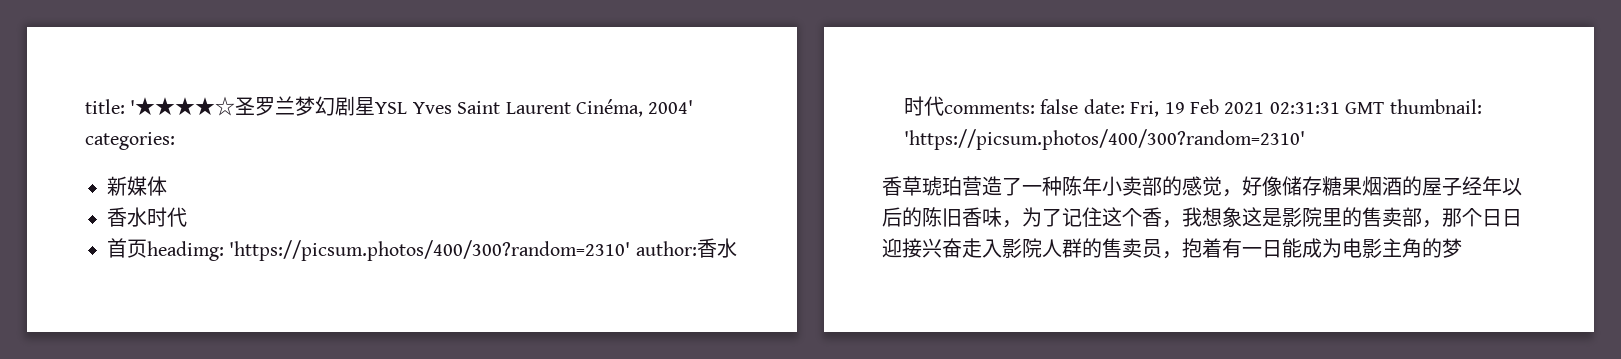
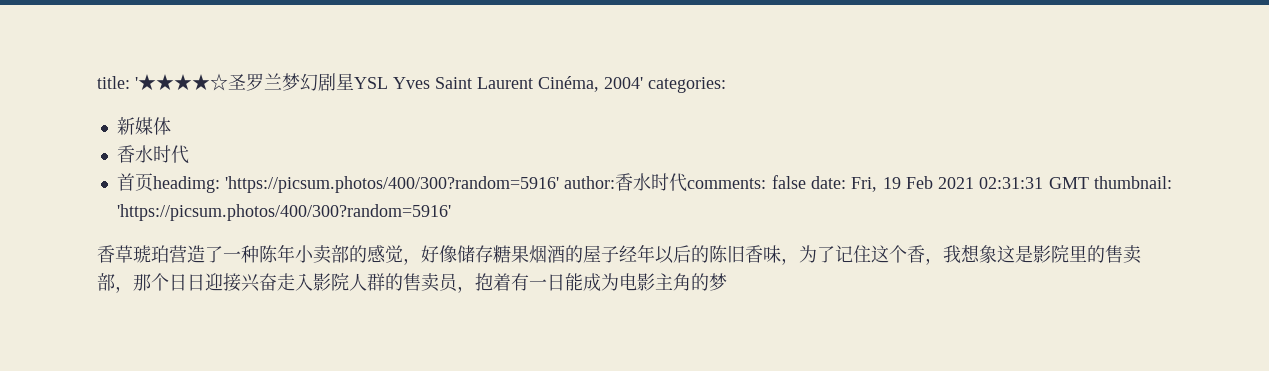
- 首页headimg: 'https://picsum.photos/400/300?random=2310' author:香水时代comments: false date: Fri, 19 Feb 2021 02:31:31 GMT thumbnail: 'https://picsum.photos/400/300?random=2310'
+ 首页headimg: 'https://picsum.photos/400/300?random=5916' author:香水时代comments: false date: Fri, 19 Feb 2021 02:31:31 GMT thumbnail: 'https://picsum.photos/400/300?random=5916'

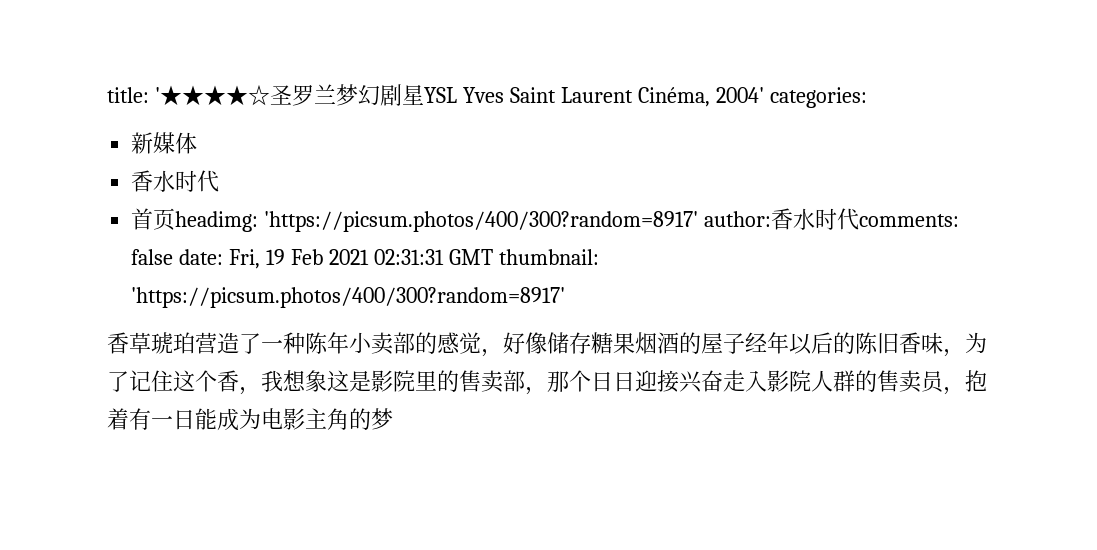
- 首页headimg: 'https://picsum.photos/400/300?random=5916' author:香水时代comments: false date: Fri, 19 Feb 2021 02:31:31 GMT thumbnail: 'https://picsum.photos/400/300?random=5916'
+ 首页headimg: 'https://picsum.photos/400/300?random=8917' author:香水时代comments: false date: Fri, 19 Feb 2021 02:31:31 GMT thumbnail: 'https://picsum.photos/400/300?random=8917'

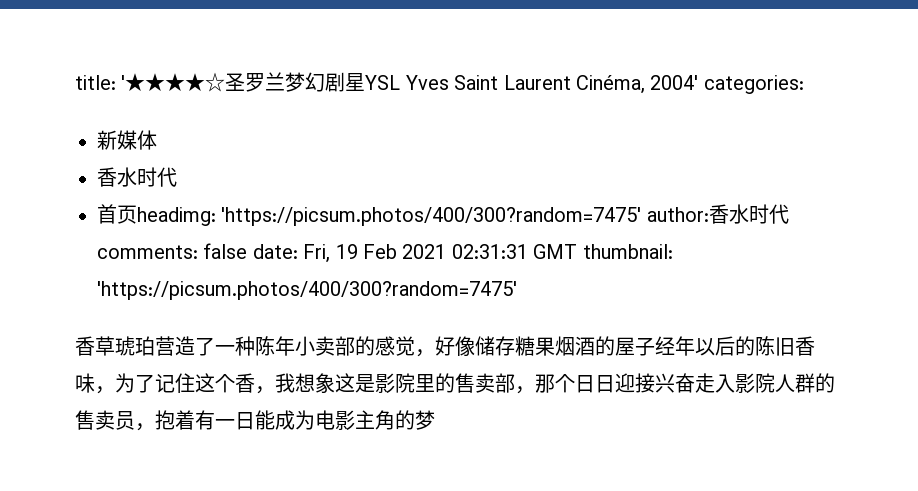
- 首页headimg: 'https://picsum.photos/400/300?random=8917' author:香水时代comments: false date: Fri, 19 Feb 2021 02:31:31 GMT thumbnail: 'https://picsum.photos/400/300?random=8917'
+ 首页headimg: 'https://picsum.photos/400/300?random=7475' author:香水时代comments: false date: Fri, 19 Feb 2021 02:31:31 GMT thumbnail: 'https://picsum.photos/400/300?random=7475'

